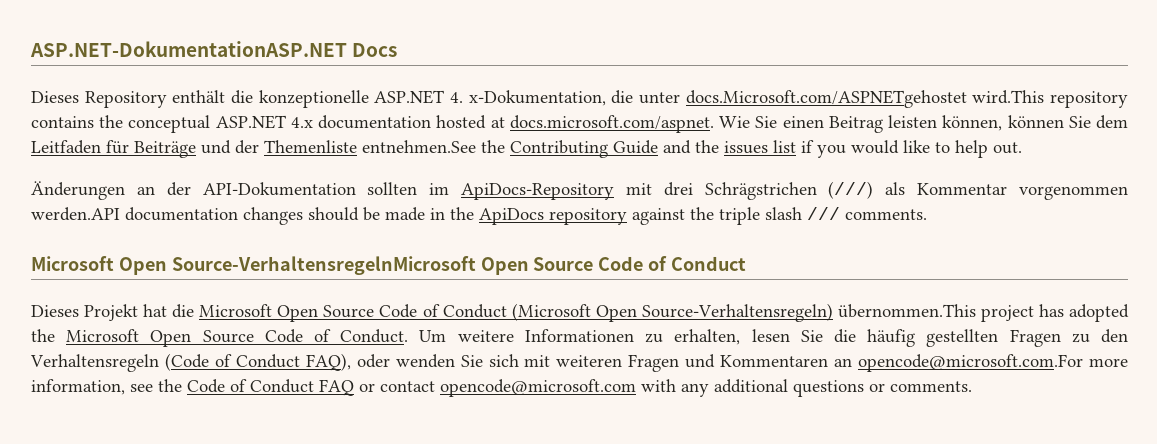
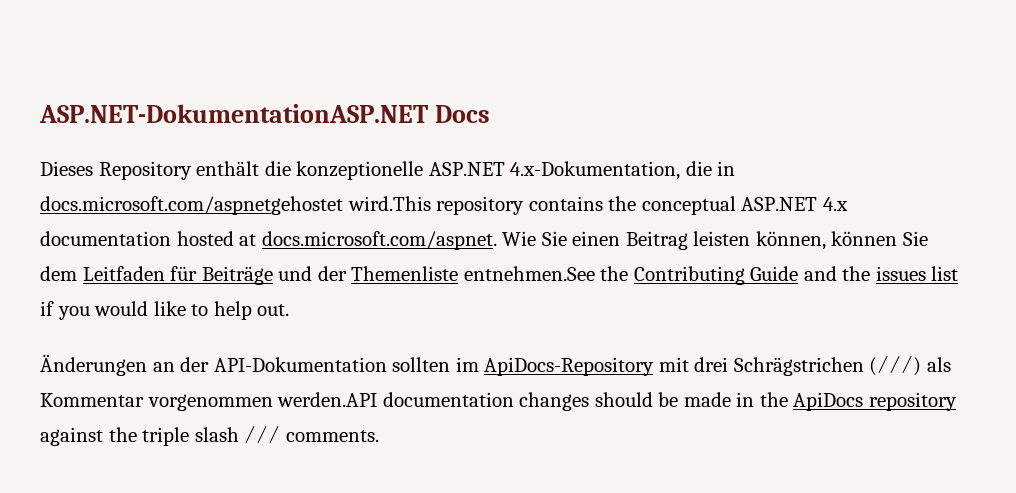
- Dieses Repository enthält die konzeptionelle ASP.NET 4. x-Dokumentation, die unter docs.Microsoft.com/ASPNETgehostet wird.This repository contains the conceptual ASP.NET 4.x documentation hosted at docs.microsoft.com/aspnet. Wie Sie einen Beitrag leisten können, können Sie dem Leitfaden für Beiträge und der Themenliste entnehmen.See the Contributing Guide and the issues list if you would like to help out.
+ Dieses Repository enthält die konzeptionelle ASP.NET 4.x-Dokumentation, die in docs.microsoft.com/aspnetgehostet wird.This repository contains the conceptual ASP.NET 4.x documentation hosted at docs.microsoft.com/aspnet. Wie Sie einen Beitrag leisten können, können Sie dem Leitfaden für Beiträge und der Themenliste entnehmen.See the Contributing Guide and the issues list if you would like to help out.
- Microsoft Open Source-VerhaltensregelnMicrosoft Open Source Code of Conduct
- Dieses Projekt hat die Microsoft Open Source Code of Conduct (Microsoft Open Source-Verhaltensregeln) übernommen.This project has adopted the Microsoft Open Source Code of Conduct. Um weitere Informationen zu erhalten, lesen Sie die häufig gestellten Fragen zu den Verhaltensregeln (Code of Conduct FAQ), oder wenden Sie sich mit weiteren Fragen und Kommentaren an opencode@microsoft.com.For more information, see the Code of Conduct FAQ or contact opencode@microsoft.com with any additional questions or comments.

